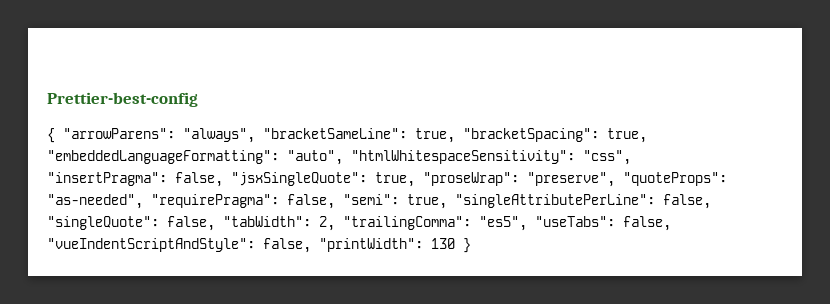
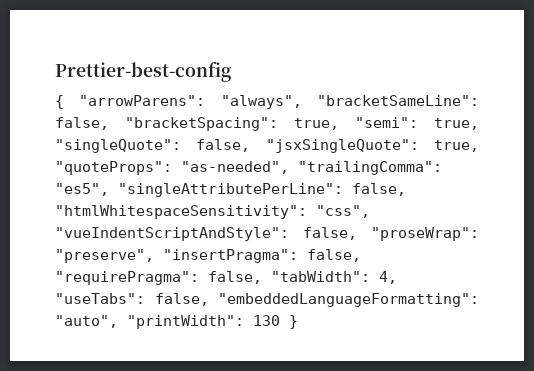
- { "arrowParens": "always", "bracketSameLine": true, "bracketSpacing": true, "embeddedLanguageFormatting": "auto", "htmlWhitespaceSensitivity": "css", "insertPragma": false, "jsxSingleQuote": true, "proseWrap": "preserve", "quoteProps": "as-needed", "requirePragma": false, "semi": true, "singleAttributePerLine": false, "singleQuote": false, "tabWidth": 2, "trailingComma": "es5", "useTabs": false, "vueIndentScriptAndStyle": false, "printWidth": 130 }
+ { "arrowParens": "always", "bracketSameLine": false, "bracketSpacing": true, "semi": true, "singleQuote": false, "jsxSingleQuote": true, "quoteProps": "as-needed", "trailingComma": "es5", "singleAttributePerLine": false, "htmlWhitespaceSensitivity": "css", "vueIndentScriptAndStyle": false, "proseWrap": "preserve", "insertPragma": false, "requirePragma": false, "tabWidth": 4, "useTabs": false, "embeddedLanguageFormatting": "auto", "printWidth": 130 }

